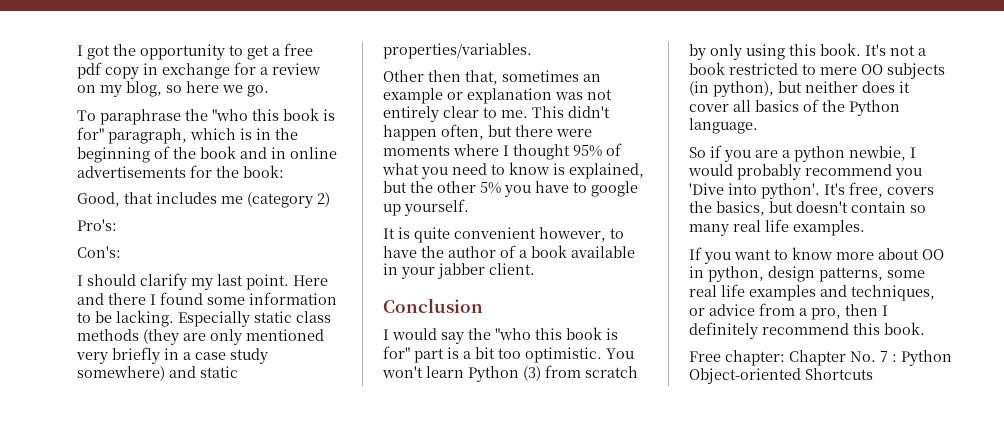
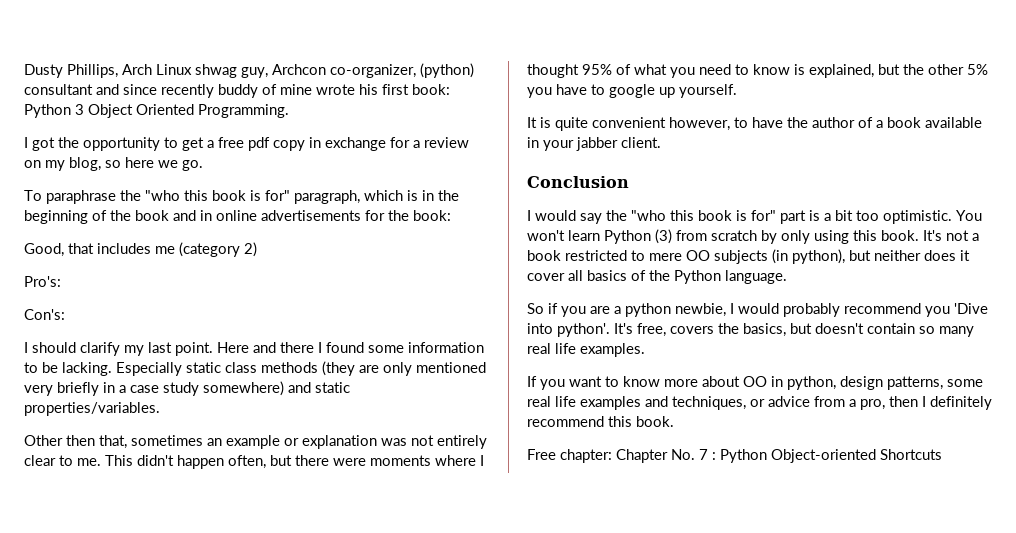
+ Dusty Phillips, Arch Linux shwag guy, Archcon co-organizer, (python) consultant and since recently buddy of mine wrote his first book: Python 3 Object Oriented Programming.

